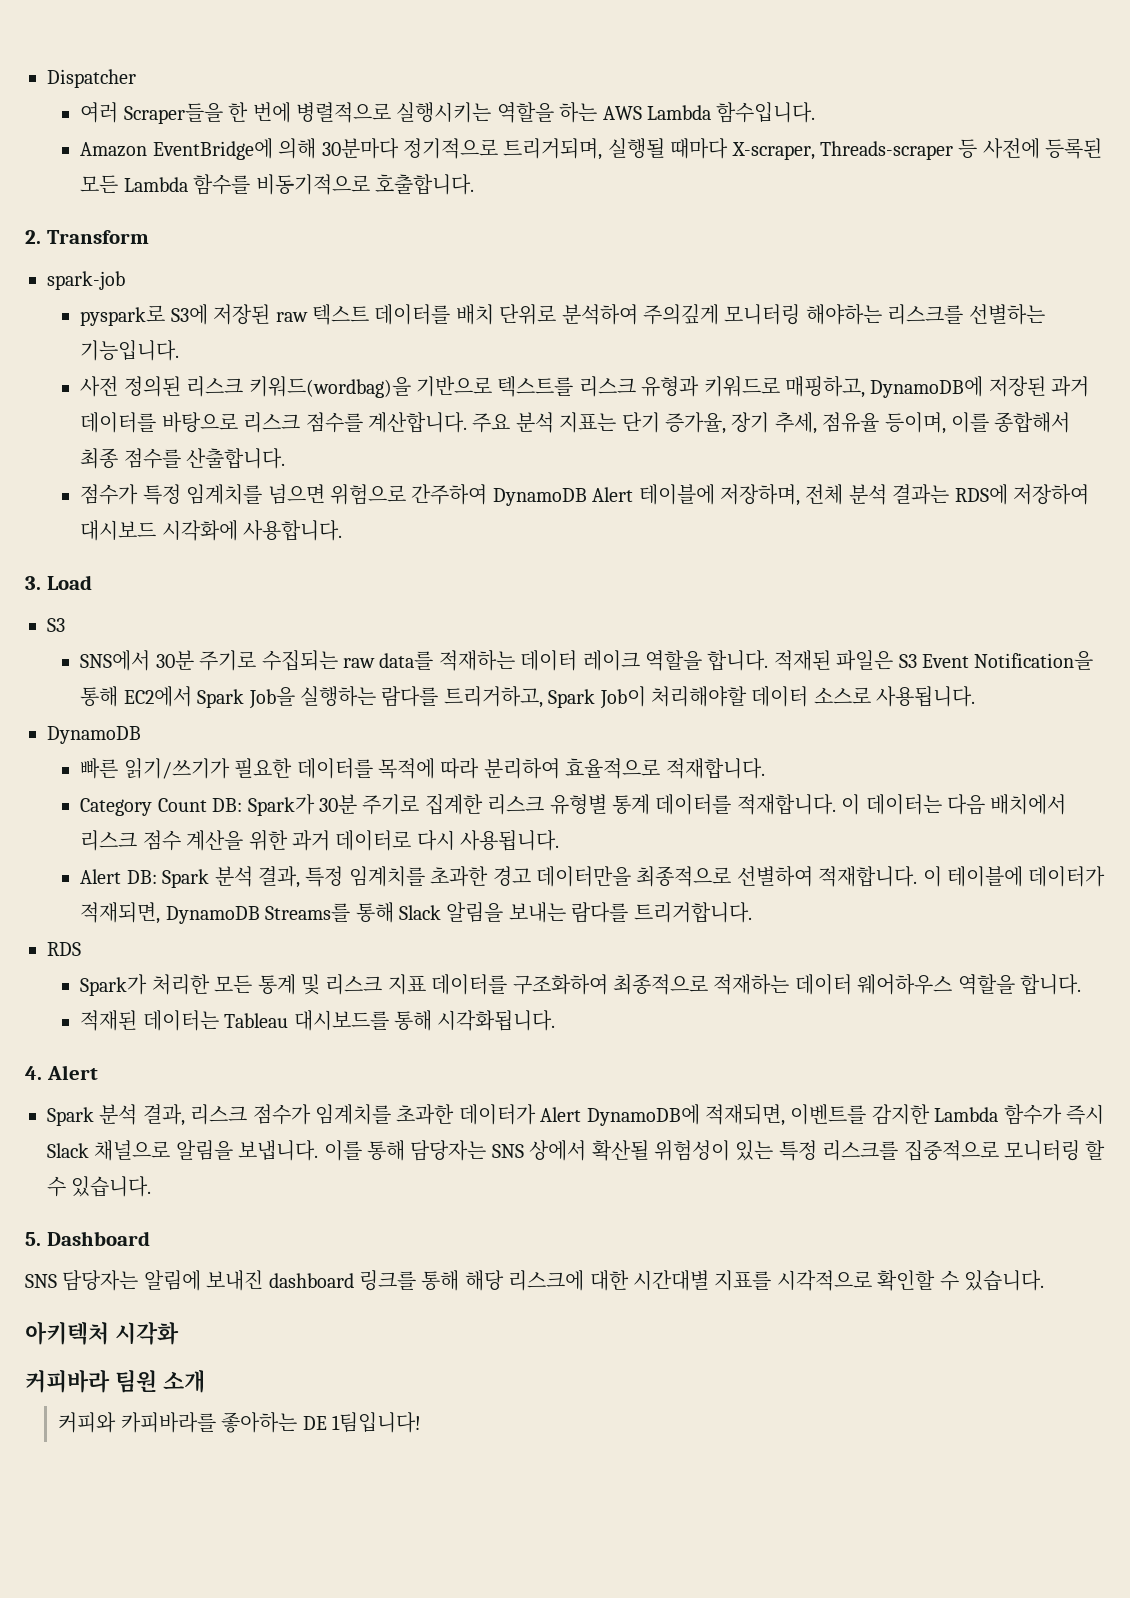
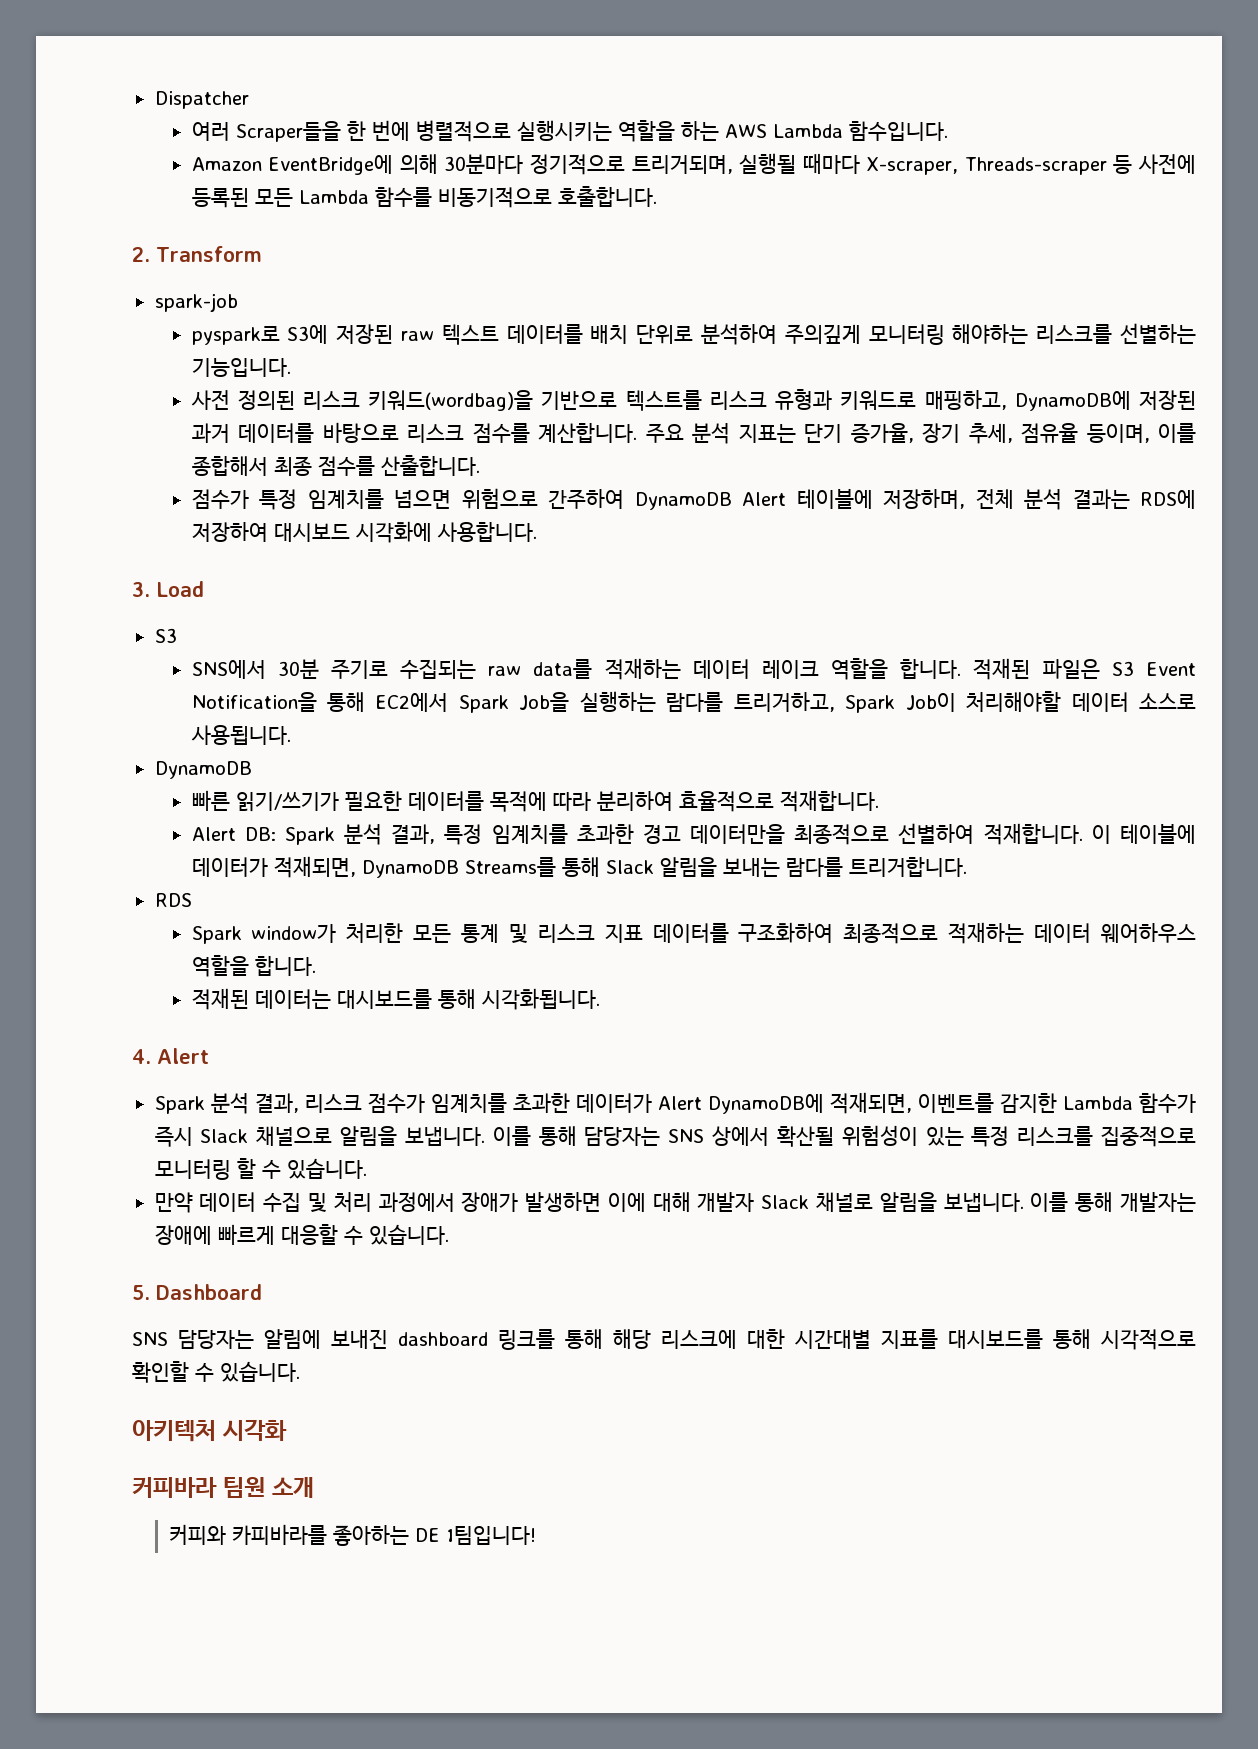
- Category Count DB: Spark가 30분 주기로 집계한 리스크 유형별 통계 데이터를 적재합니다. 이 데이터는 다음 배치에서 리스크 점수 계산을 위한 과거 데이터로 다시 사용됩니다.
- Spark가 처리한 모든 통계 및 리스크 지표 데이터를 구조화하여 최종적으로 적재하는 데이터 웨어하우스 역할을 합니다.
+ Spark window가 처리한 모든 통계 및 리스크 지표 데이터를 구조화하여 최종적으로 적재하는 데이터 웨어하우스 역할을 합니다.
- 적재된 데이터는 Tableau 대시보드를 통해 시각화됩니다.
+ 적재된 데이터는 대시보드를 통해 시각화됩니다.
+ 만약 데이터 수집 및 처리 과정에서 장애가 발생하면 이에 대해 개발자 Slack 채널로 알림을 보냅니다. 이를 통해 개발자는 장애에 빠르게 대응할 수 있습니다.
- SNS 담당자는 알림에 보내진 dashboard 링크를 통해 해당 리스크에 대한 시간대별 지표를 시각적으로 확인할 수 있습니다.
+ SNS 담당자는 알림에 보내진 dashboard 링크를 통해 해당 리스크에 대한 시간대별 지표를 대시보드를 통해 시각적으로 확인할 수 있습니다.

